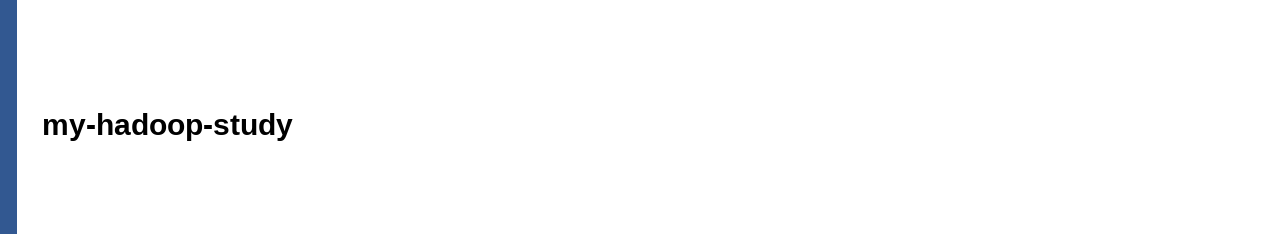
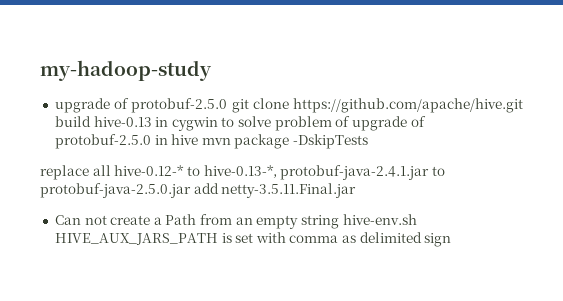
+ upgrade of protobuf-2.5.0 git clone https://github.com/apache/hive.git build hive-0.13 in cygwin to solve problem of upgrade of protobuf-2.5.0 in hive mvn package -DskipTests
+ replace all hive-0.12-* to hive-0.13-*, protobuf-java-2.4.1.jar to protobuf-java-2.5.0.jar add netty-3.5.11.Final.jar
+ Can not create a Path from an empty string hive-env.sh HIVE_AUX_JARS_PATH is set with comma as delimited sign

